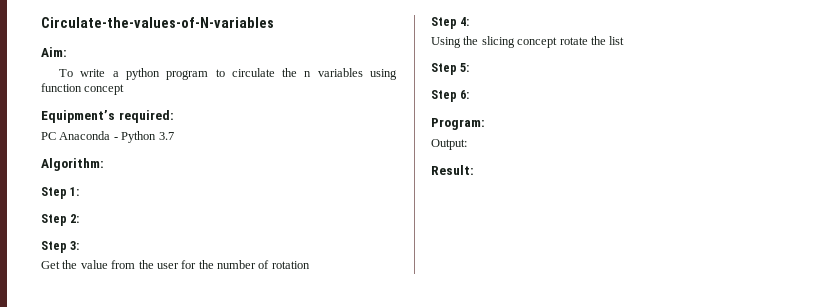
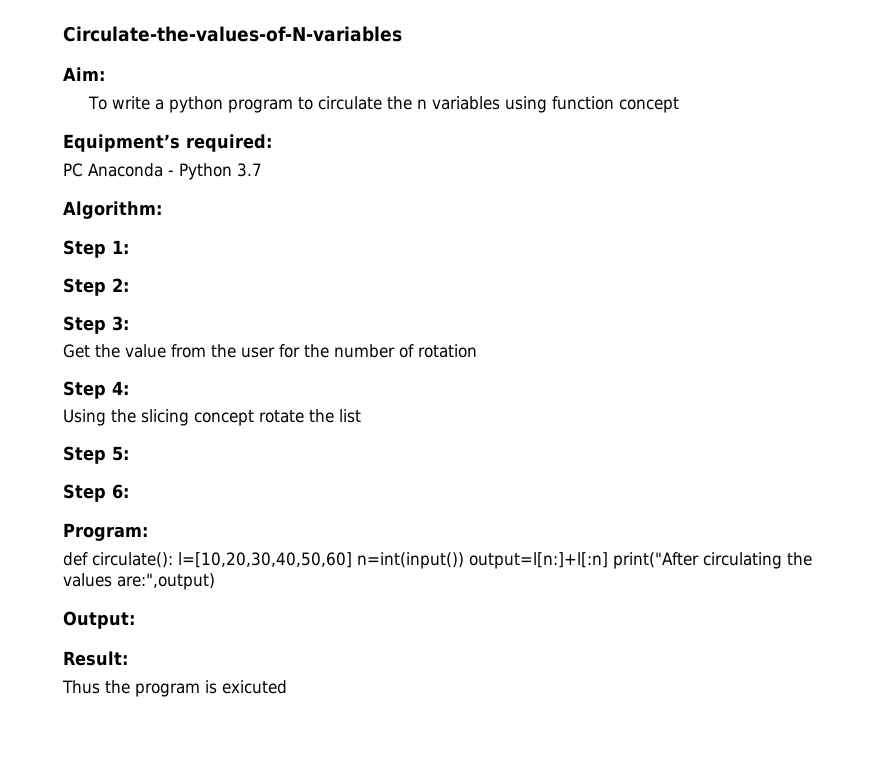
+ def circulate(): l=[10,20,30,40,50,60] n=int(input()) output=l[n:]+l[:n] print("After circulating the values are:",output)
  Output:
  Result:
+ Thus the program is exicuted

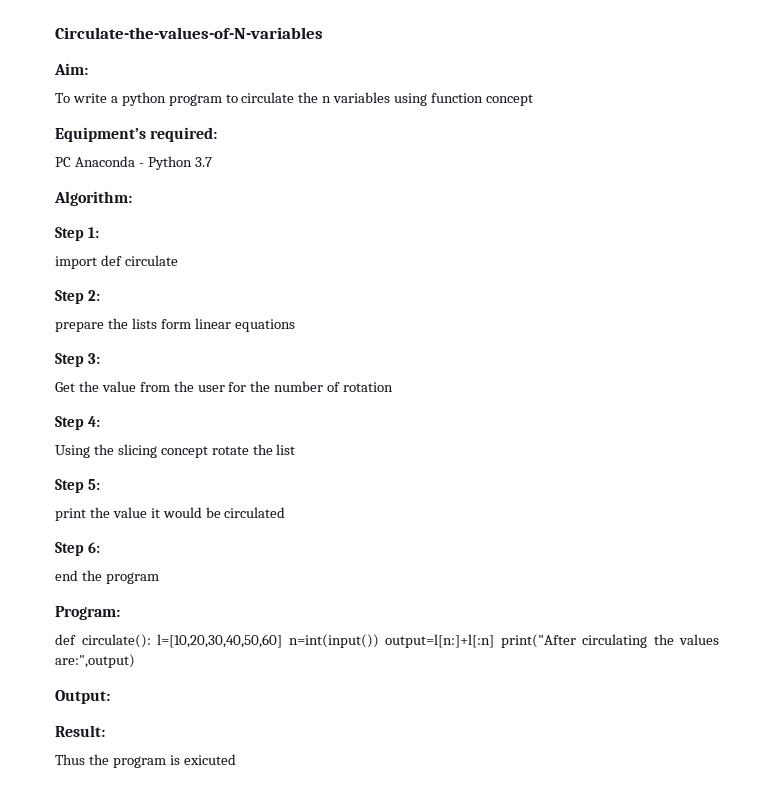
+ import def circulate
+ prepare the lists form linear equations
+ print the value it would be circulated
+ end the program

